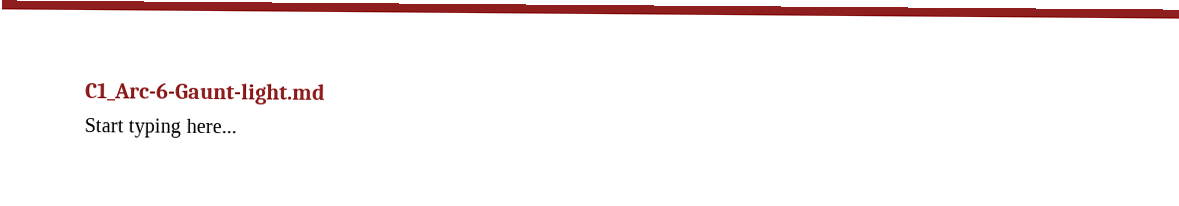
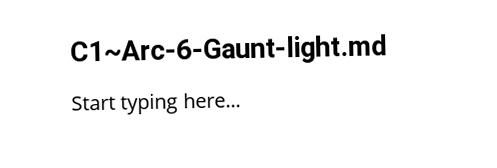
- C1_Arc-6-Gaunt-light.md
+ C1~Arc-6-Gaunt-light.md

